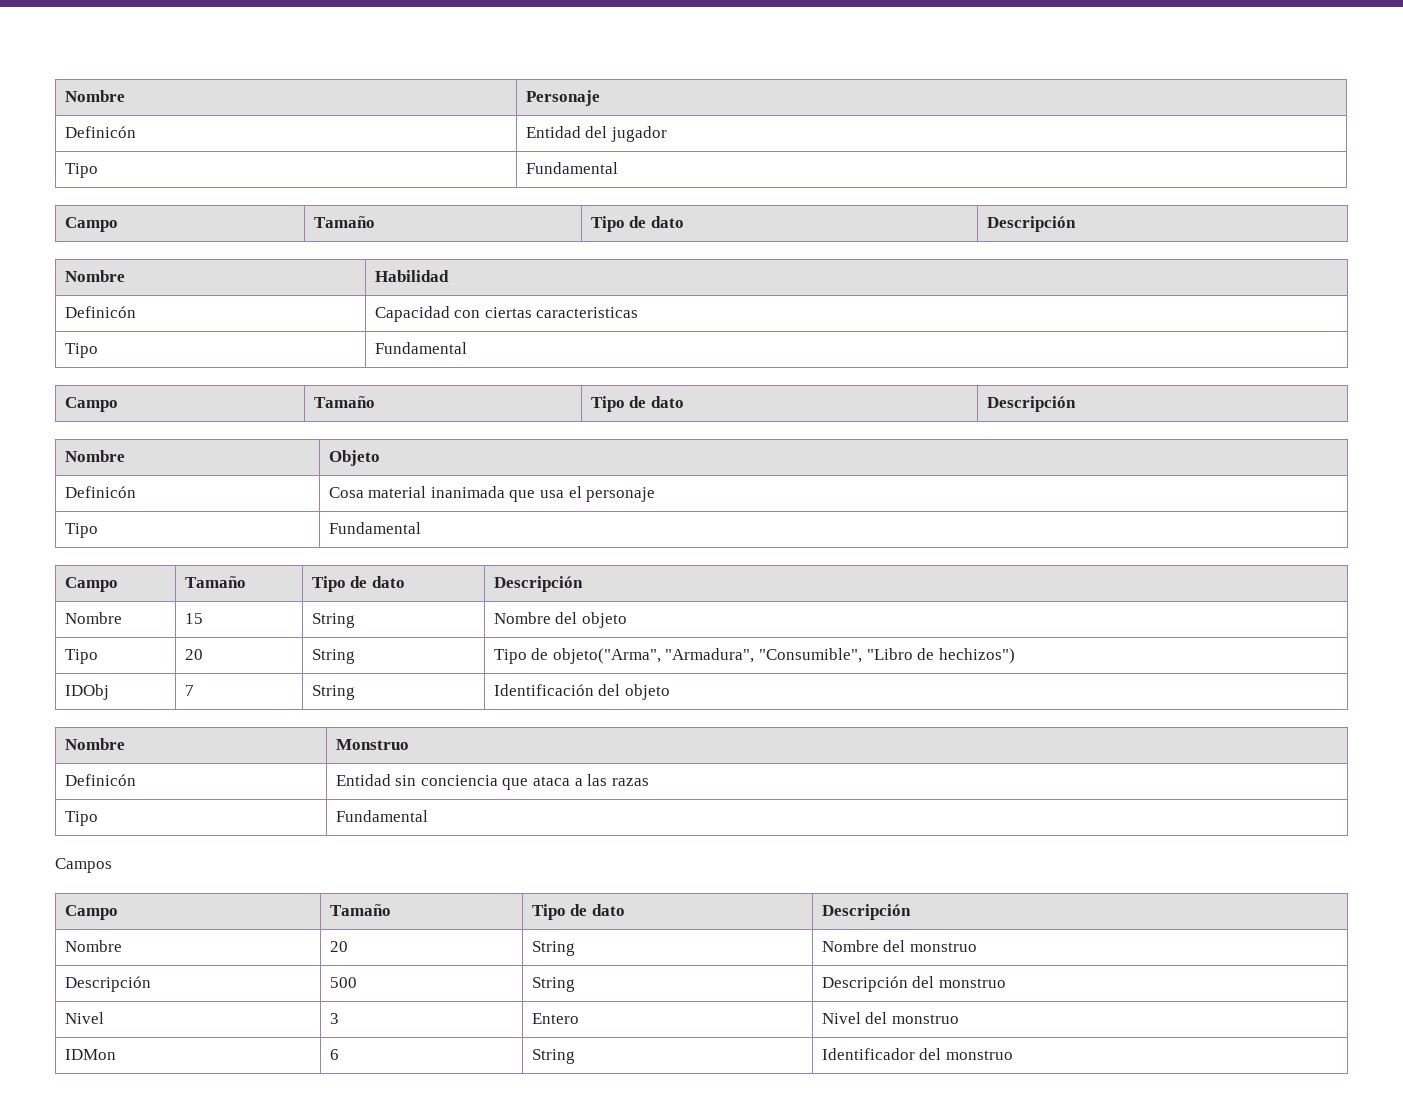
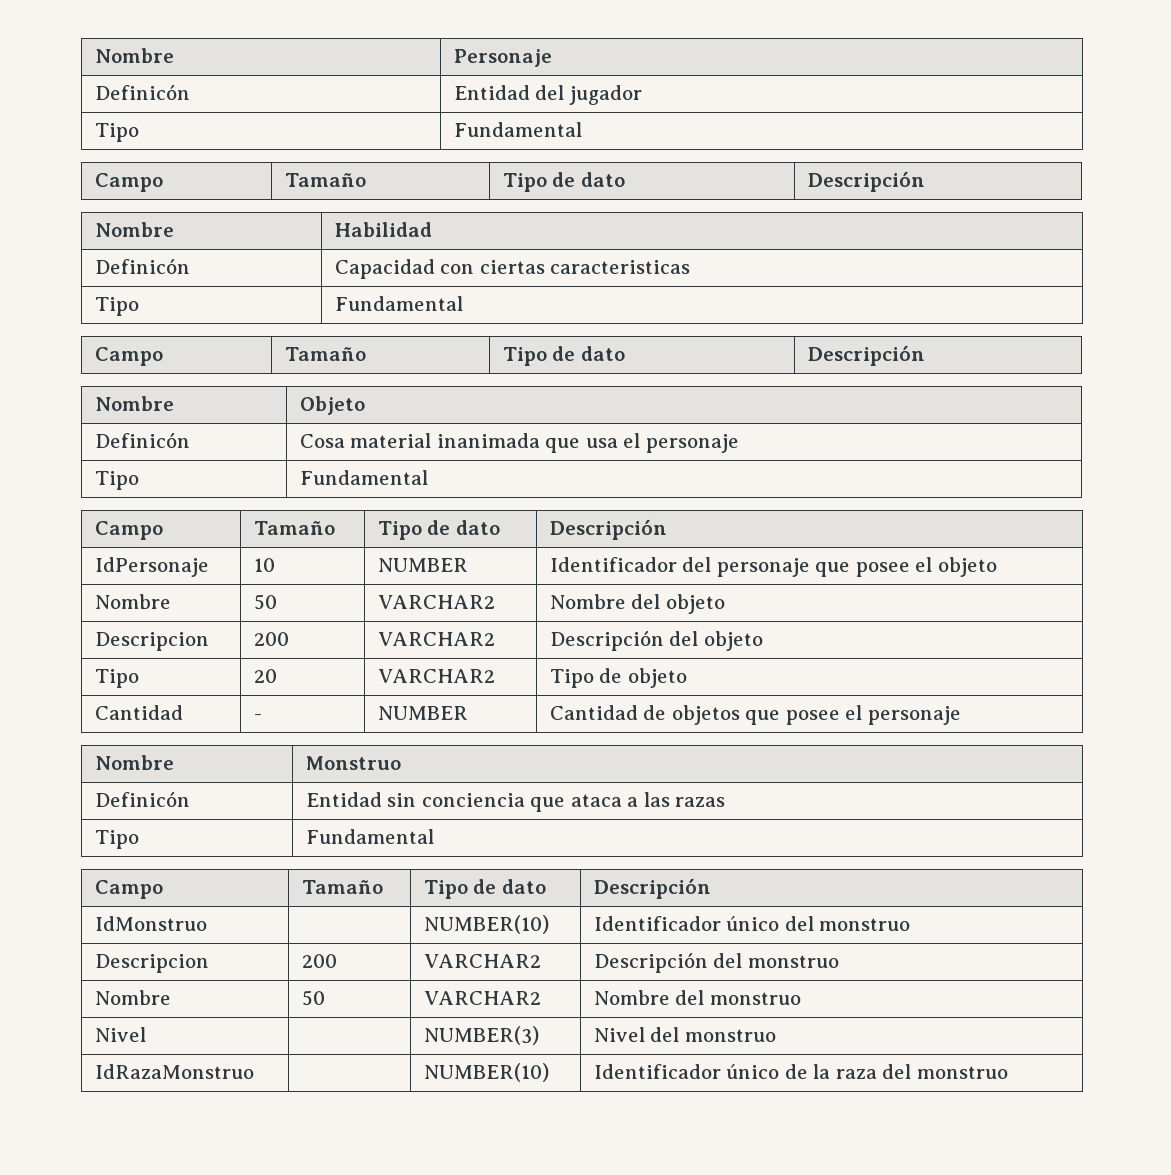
- Nombre | 15 | String | Nombre del objeto
+ IdPersonaje | 10 | NUMBER | Identificador del personaje que posee el objeto
+ Nombre | 50 | VARCHAR2 | Nombre del objeto
+ Descripcion | 200 | VARCHAR2 | Descripción del objeto
- Tipo | 20 | String | Tipo de objeto("Arma", "Armadura", "Consumible", "Libro de hechizos")
- IDObj | 7 | String | Identificación del objeto
+ Tipo | 20 | VARCHAR2 | Tipo de objeto
+ Cantidad | - | NUMBER | Cantidad de objetos que posee el personaje
  Definicón | Entidad sin conciencia que ataca a las razas
  Tipo | Fundamental
- Campos
  Campo | Tamaño | Tipo de dato | Descripción
- Nombre | 20 | String | Nombre del monstruo
+ IdMonstruo | | NUMBER(10) | Identificador único del monstruo
+ Descripcion | 200 | VARCHAR2 | Descripción del monstruo
+ Nombre | 50 | VARCHAR2 | Nombre del monstruo
- Descripción | 500 | String | Descripción del monstruo
- Nivel | 3 | Entero | Nivel del monstruo
+ Nivel | | NUMBER(3) | Nivel del monstruo
- IDMon | 6 | String | Identificador del monstruo
+ IdRazaMonstruo | | NUMBER(10) | Identificador único de la raza del monstruo

